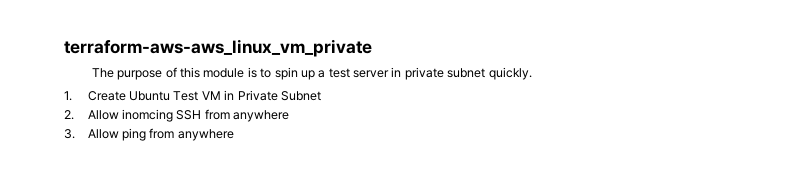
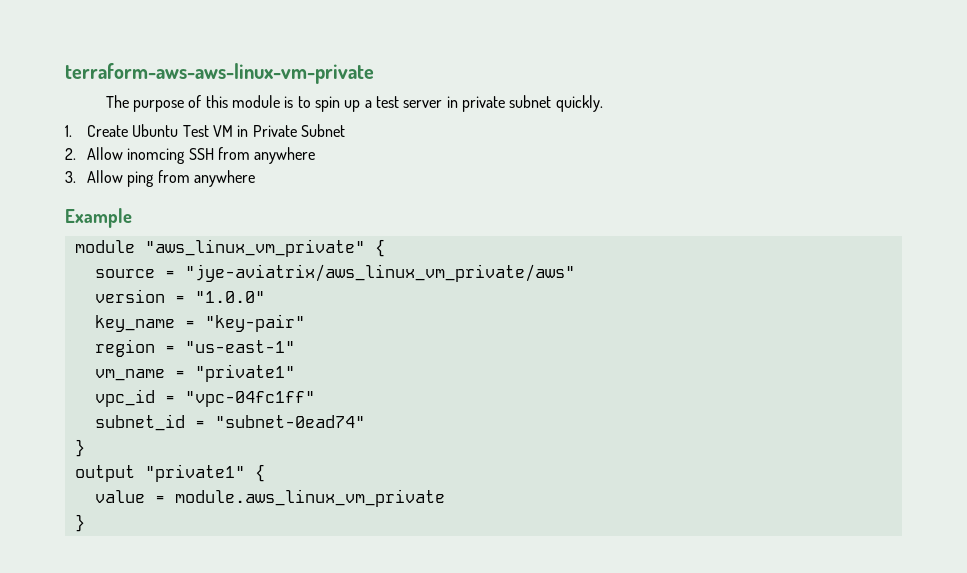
- terraform-aws-aws_linux_vm_private
+ terraform-aws-aws-linux-vm-private
+ Example
+ module "aws_linux_vm_private" {
+ source = "jye-aviatrix/aws_linux_vm_private/aws"
+ version = "1.0.0"
+ key_name = "key-pair"
+ region = "us-east-1"
+ vm_name = "private1"
+ vpc_id = "vpc-04fc1ff"
+ subnet_id = "subnet-0ead74"
+ }
+ output "private1" {
+ value = module.aws_linux_vm_private
+ }

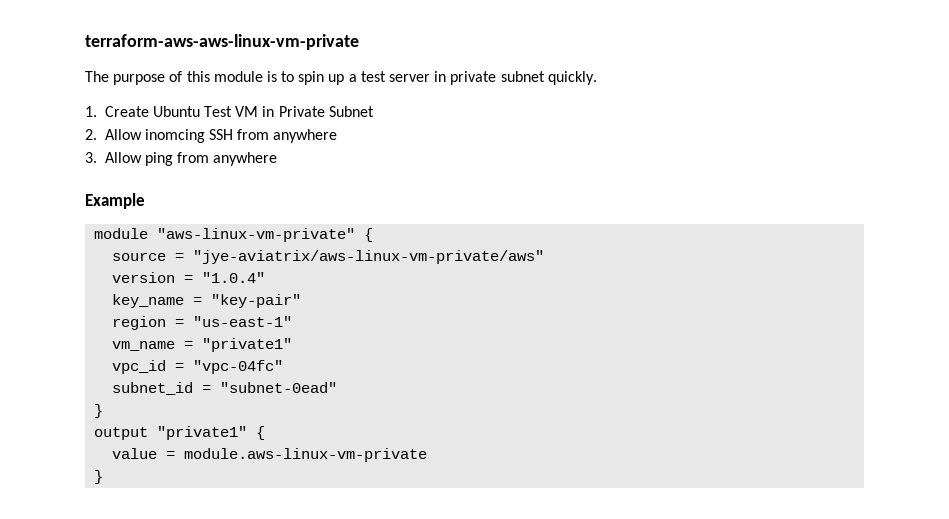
- module "aws_linux_vm_private" {
+ module "aws-linux-vm-private" {
- source = "jye-aviatrix/aws_linux_vm_private/aws"
+ source = "jye-aviatrix/aws-linux-vm-private/aws"
- version = "1.0.0"
+ version = "1.0.4"
- vpc_id = "vpc-04fc1ff"
+ vpc_id = "vpc-04fc"
- subnet_id = "subnet-0ead74"
+ subnet_id = "subnet-0ead"
- value = module.aws_linux_vm_private
+ value = module.aws-linux-vm-private

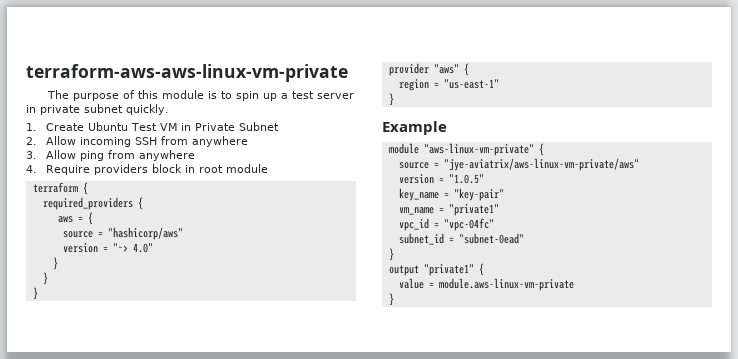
- 2. Allow inomcing SSH from anywhere
+ 2. Allow incoming SSH from anywhere
+ 4. Require providers block in root module
+ terraform {
+ required_providers {
+ aws = {
+ source = "hashicorp/aws"
+ version = "~> 4.0"
+ }
+ }
+ }
+ provider "aws" {
+ region = "us-east-1"
+ }
- version = "1.0.4"
+ version = "1.0.5"
- region = "us-east-1"

